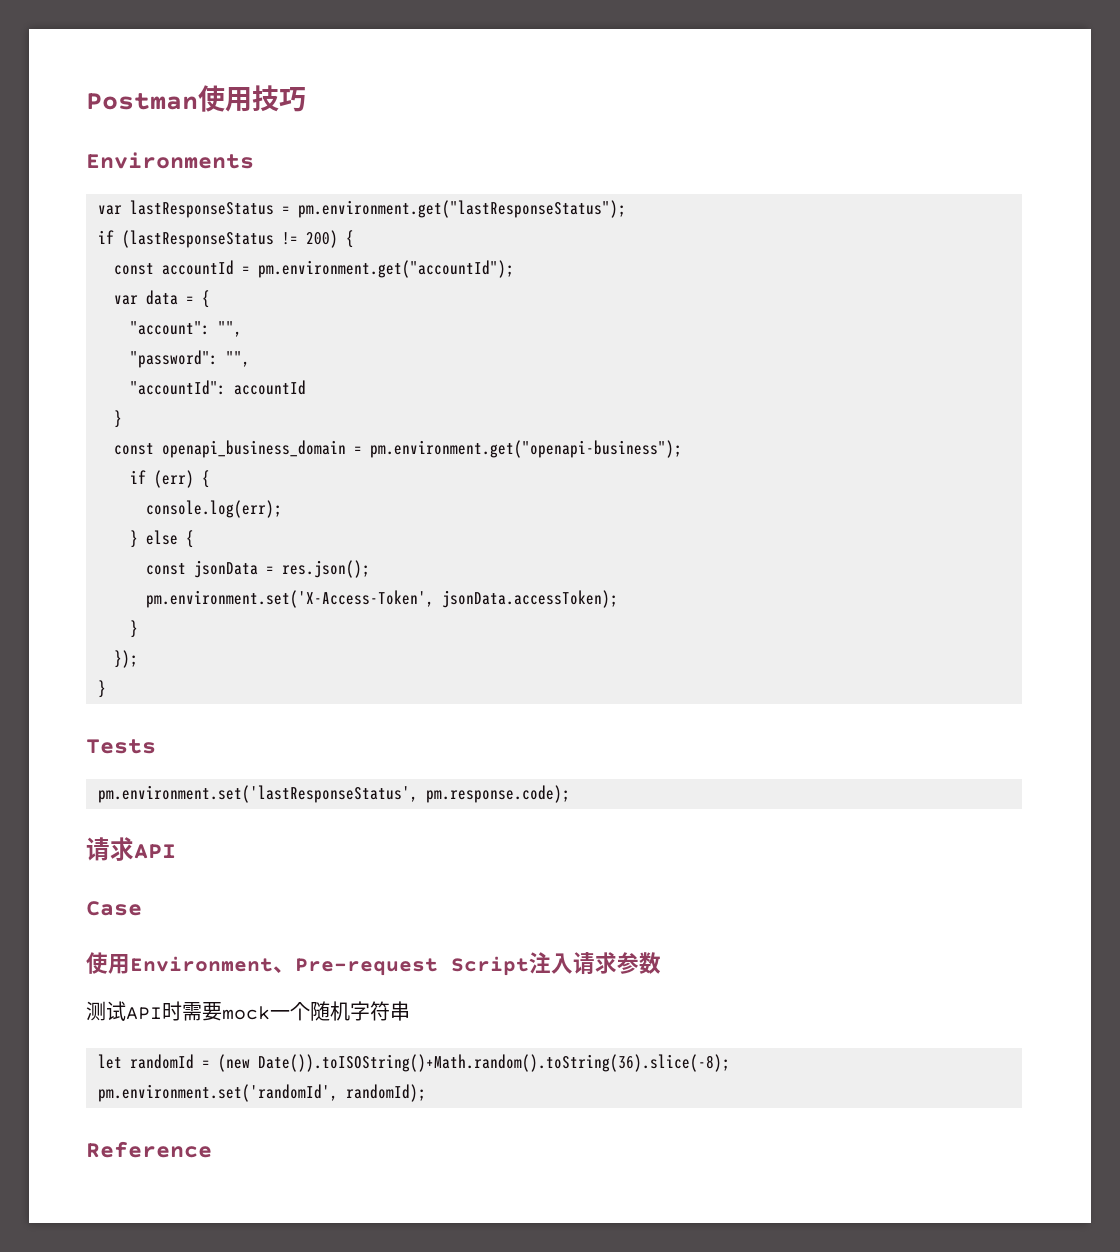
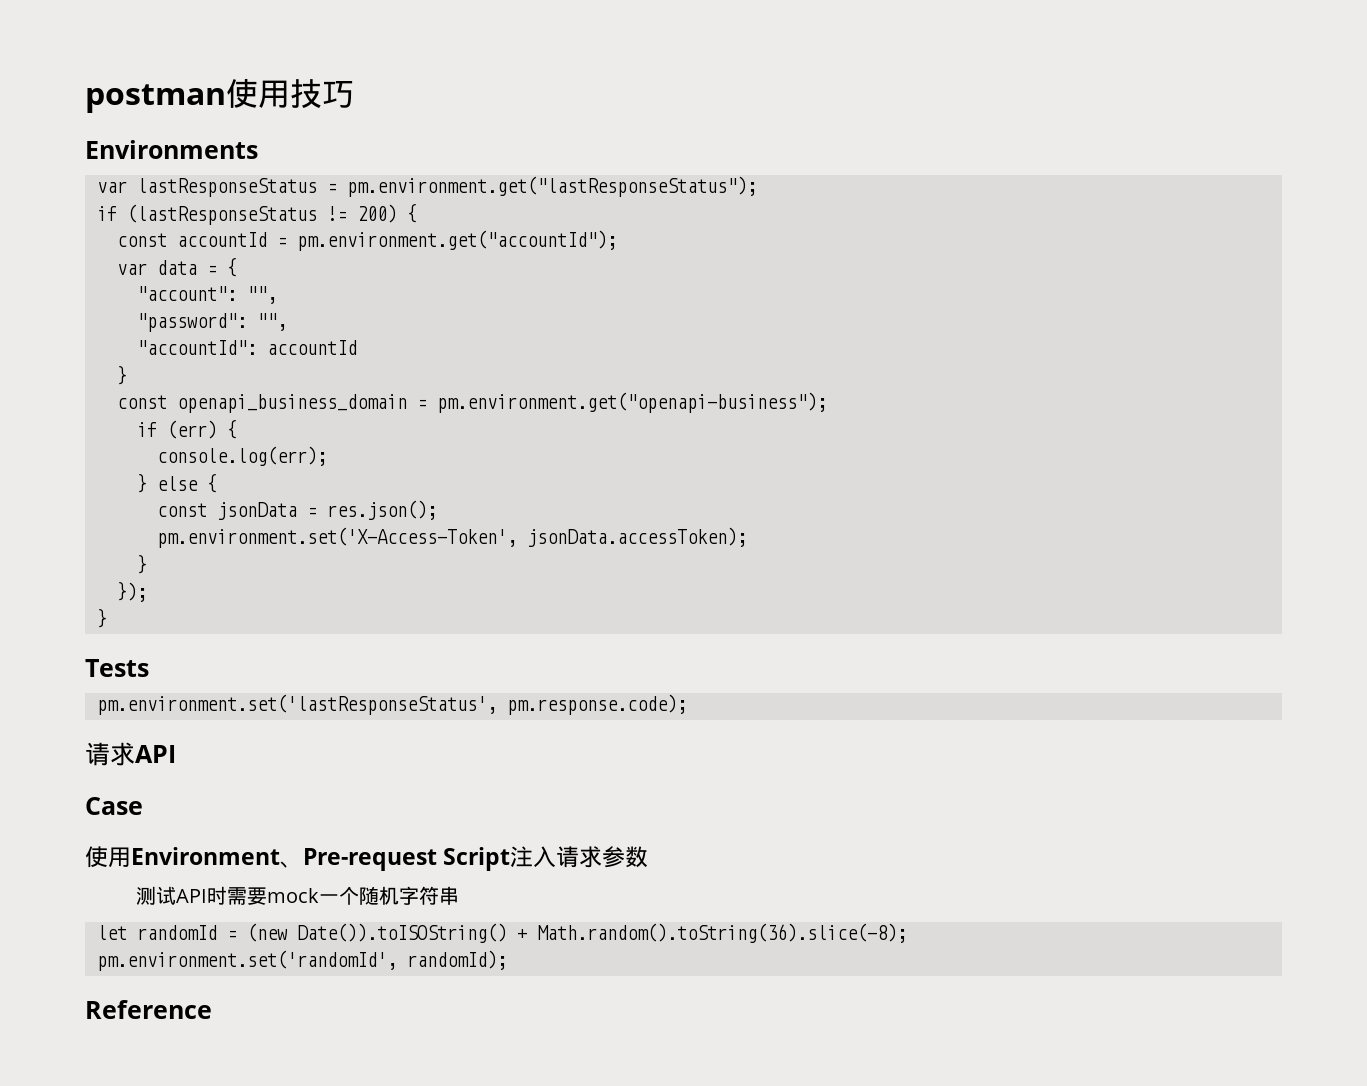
- Postman使用技巧
+ postman使用技巧
- let randomId = (new Date()).toISOString()+Math.random().toString(36).slice(-8);
+ let randomId = (new Date()).toISOString() + Math.random().toString(36).slice(-8);

